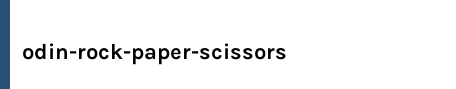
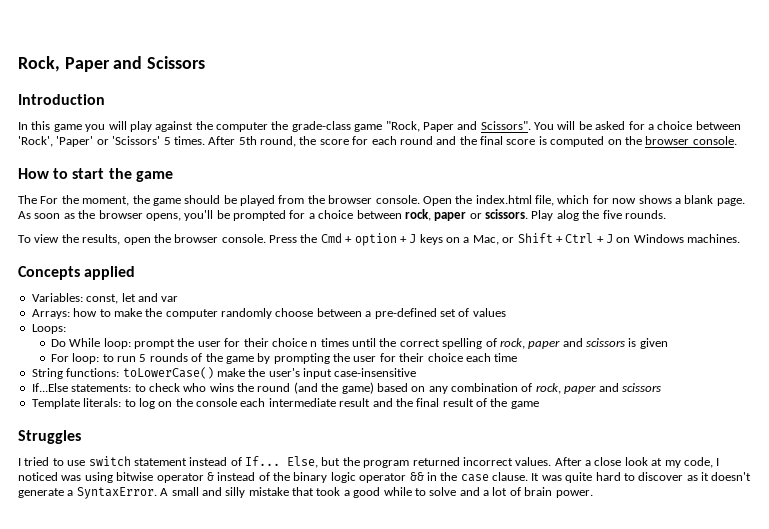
- odin-rock-paper-scissors
+ Rock, Paper and Scissors
+ Introduction
+ In this game you will play against the computer the grade-class game "Rock, Paper and Scissors". You will be asked for a choice between 'Rock', 'Paper' or 'Scissors' 5 times. After 5th round, the score for each round and the final score is computed on the browser console.
+ How to start the game
+ The For the moment, the game should be played from the browser console. Open the index.html file, which for now shows a blank page. As soon as the browser opens, you'll be prompted for a choice between rock, paper or scissors. Play alog the five rounds.
+ To view the results, open the browser console. Press the Cmd + option + J keys on a Mac, or Shift + Ctrl + J on Windows machines.
+ Concepts applied
+ Variables: const, let and var
+ Arrays: how to make the computer randomly choose between a pre-defined set of values
+ Loops:
+ Do While loop: prompt the user for their choice n times until the correct spelling of rock, paper and scissors is given
+ For loop: to run 5 rounds of the game by prompting the user for their choice each time
+ String functions: toLowerCase() make the user's input case-insensitive
+ If...Else statements: to check who wins the round (and the game) based on any combination of rock, paper and scissors
+ Template literals: to log on the console each intermediate result and the final result of the game
+ Struggles
+ I tried to use switch statement instead of If... Else, but the program returned incorrect values. After a close look at my code, I noticed was using bitwise operator & instead of the binary logic operator && in the case clause. It was quite hard to discover as it doesn't generate a SyntaxError. A small and silly mistake that took a good while to solve and a lot of brain power.

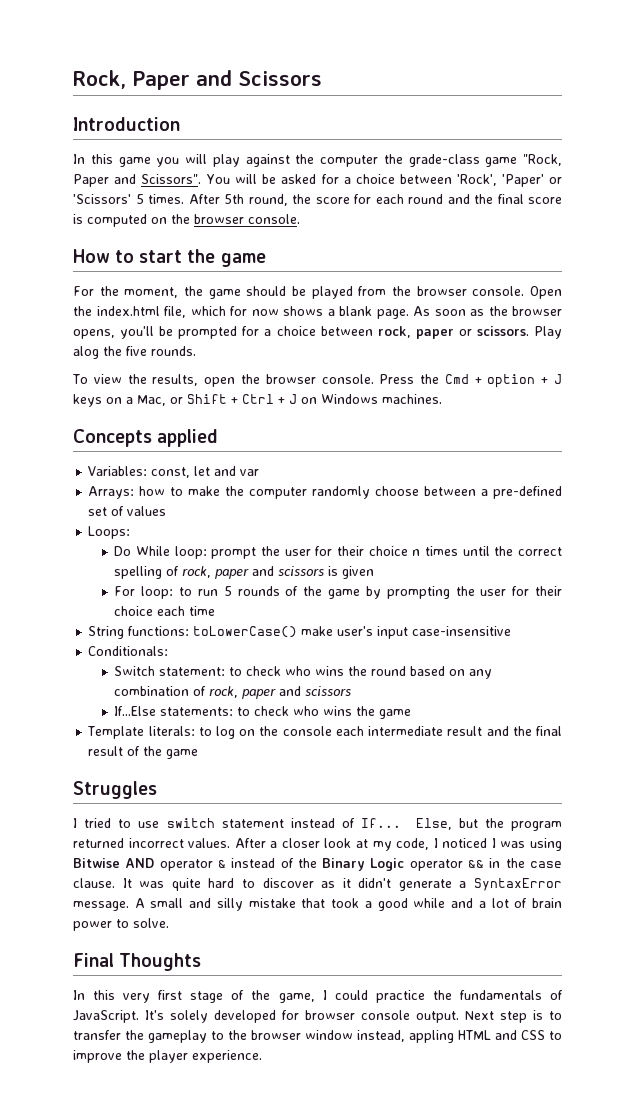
- The For the moment, the game should be played from the browser console.
+ For the moment, the game should be played from the browser console.
- String functions: toLowerCase() make the user's input case-insensitive
+ String functions: toLowerCase() make user's input case-insensitive
- If...Else statements: to check who wins the round (and the game) based on any combination of rock, paper and scissors
+ Conditionals:
+ Switch statement: to check who wins the round based on any combination of rock, paper and scissors
+ If...Else statements: to check who wins the game
- After a close look at my code, I noticed was using bitwise operator & instead of the binary logic operator && in the case clause.
+ After a closer look at my code, I noticed I was using Bitwise AND operator & instead of the Binary Logic operator && in the case clause.
- It was quite hard to discover as it doesn't generate a SyntaxError.
+ It was quite hard to discover as it didn't generate a SyntaxError message.
- A small and silly mistake that took a good while to solve and a lot of brain power.
+ A small and silly mistake that took a good while and a lot of brain power to solve.
+ Final Thoughts
+ In this very first stage of the game, I could practice the fundamentals of JavaScript. It's solely developed for browser console output. Next step is to transfer the gameplay to the browser window instead, appling HTML and CSS to improve the player experience.

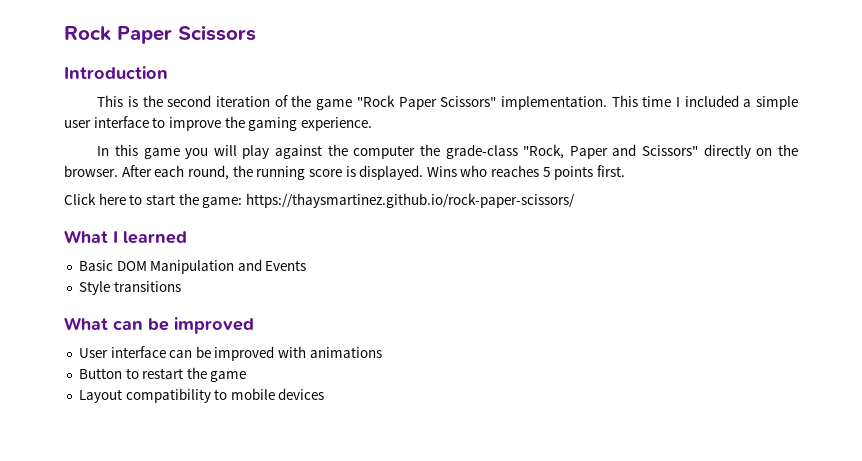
- Rock, Paper and Scissors
+ Rock Paper Scissors
+ This is the second iteration of the game "Rock Paper Scissors" implementation. This time I included a simple user interface to improve the gaming experience.
- In this game you will play against the computer the grade-class game "Rock, Paper and Scissors". You will be asked for a choice between 'Rock', 'Paper' or 'Scissors' 5 times. After 5th round, the score for each round and the final score is computed on the browser console.
- How to start the game
- For the moment, the game should be played from the browser console. Open the index.html file, which for now shows a blank page. As soon as the browser opens, you'll be prompted for a choice between rock, paper or scissors. Play alog the five rounds.
- To view the results, open the browser console. Press the Cmd + option + J keys on a Mac, or Shift + Ctrl + J on Windows machines.
- Concepts applied
- Variables: const, let and var
- Arrays: how to make the computer randomly choose between a pre-defined set of values
- Loops:
- Do While loop: prompt the user for their choice n times until the correct spelling of rock, paper and scissors is given
- For loop: to run 5 rounds of the game by prompting the user for their choice each time
- String functions: toLowerCase() make user's input case-insensitive
- Conditionals:
- Switch statement: to check who wins the round based on any combination of rock, paper and scissors
- If...Else statements: to check who wins the game
- Template literals: to log on the console each intermediate result and the final result of the game
- Struggles
- I tried to use switch statement instead of If... Else, but the program returned incorrect values. After a closer look at my code, I noticed I was using Bitwise AND operator & instead of the Binary Logic operator && in the case clause. It was quite hard to discover as it didn't generate a SyntaxError message. A small and silly mistake that took a good while and a lot of brain power to solve.
- Final Thoughts
- In this very first stage of the game, I could practice the fundamentals of JavaScript. It's solely developed for browser console output. Next step is to transfer the gameplay to the browser window instead, appling HTML and CSS to improve the player experience.
+ In this game you will play against the computer the grade-class "Rock, Paper and Scissors" directly on the browser. After each round, the running score is displayed. Wins who reaches 5 points first.
+ Click here to start the game: https://thaysmartinez.github.io/rock-paper-scissors/
+ What I learned
+ Basic DOM Manipulation and Events
+ Style transitions
+ What can be improved
+ User interface can be improved with animations
+ Button to restart the game
+ Layout compatibility to mobile devices

